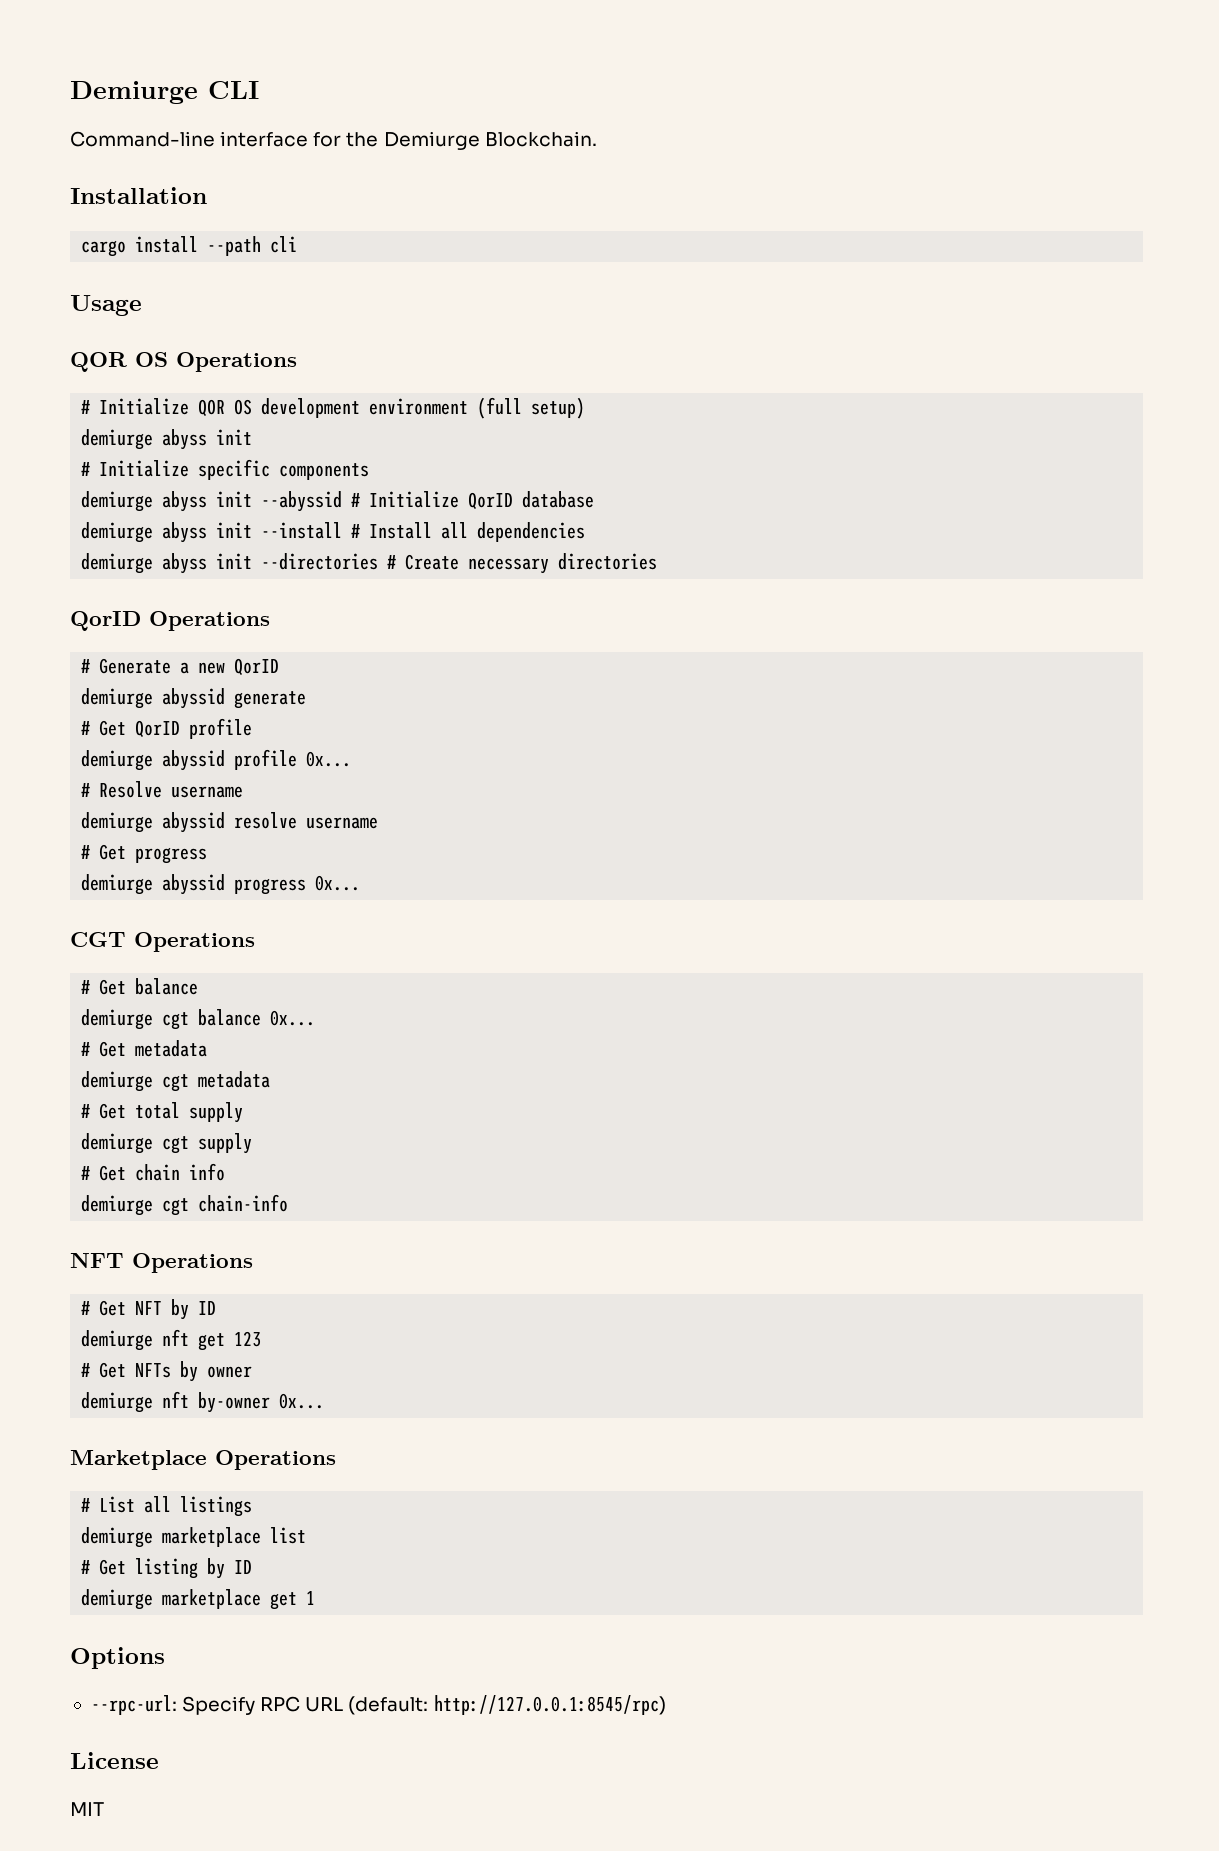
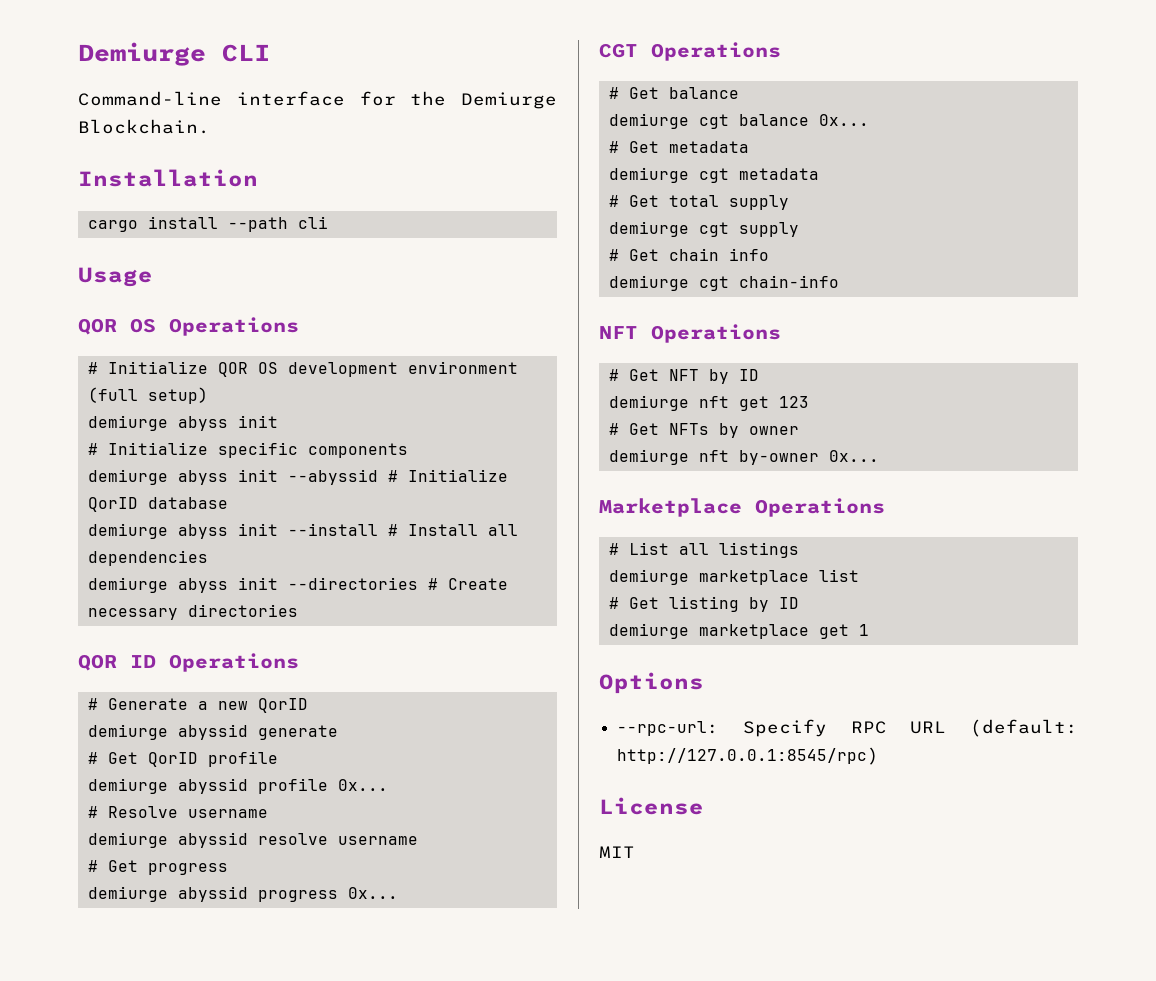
- QorID Operations
+ QOR ID Operations

